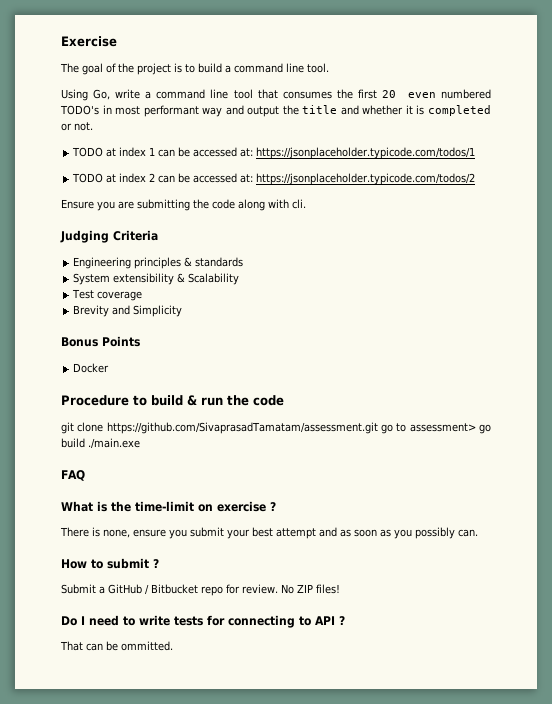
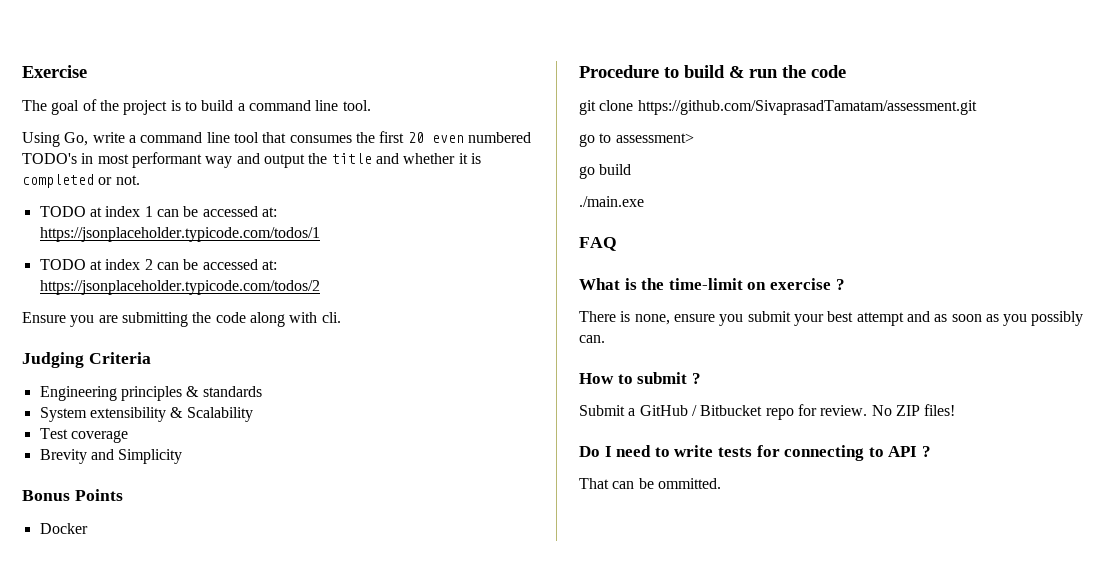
- git clone https://github.com/SivaprasadTamatam/assessment.git go to assessment> go build ./main.exe
+ git clone https://github.com/SivaprasadTamatam/assessment.git
+ go to assessment>
+ go build
+ ./main.exe

